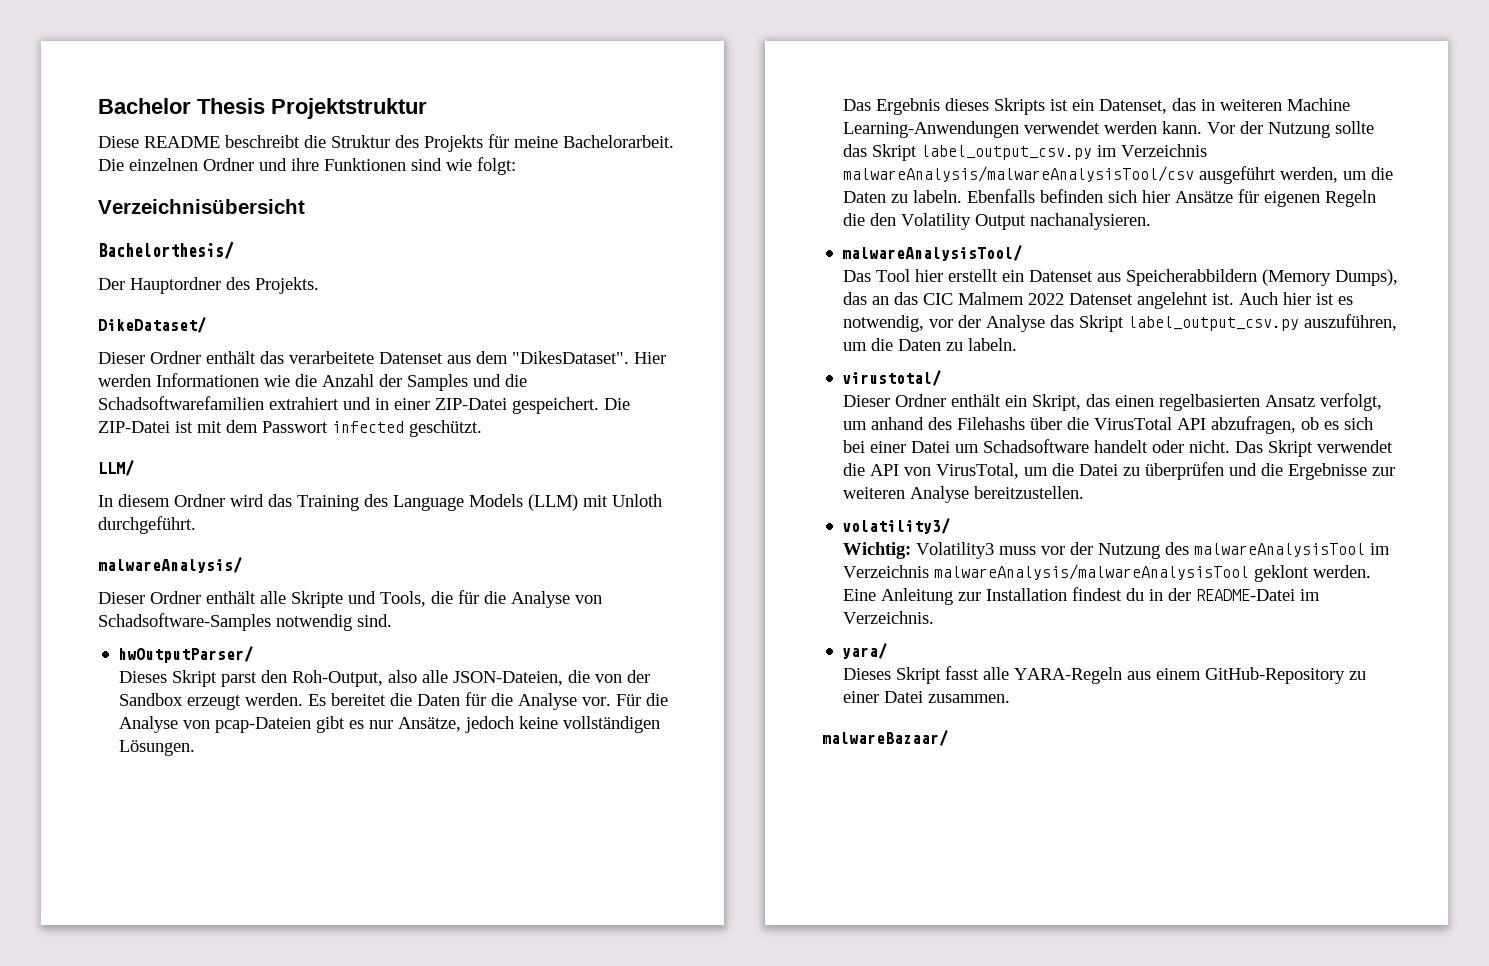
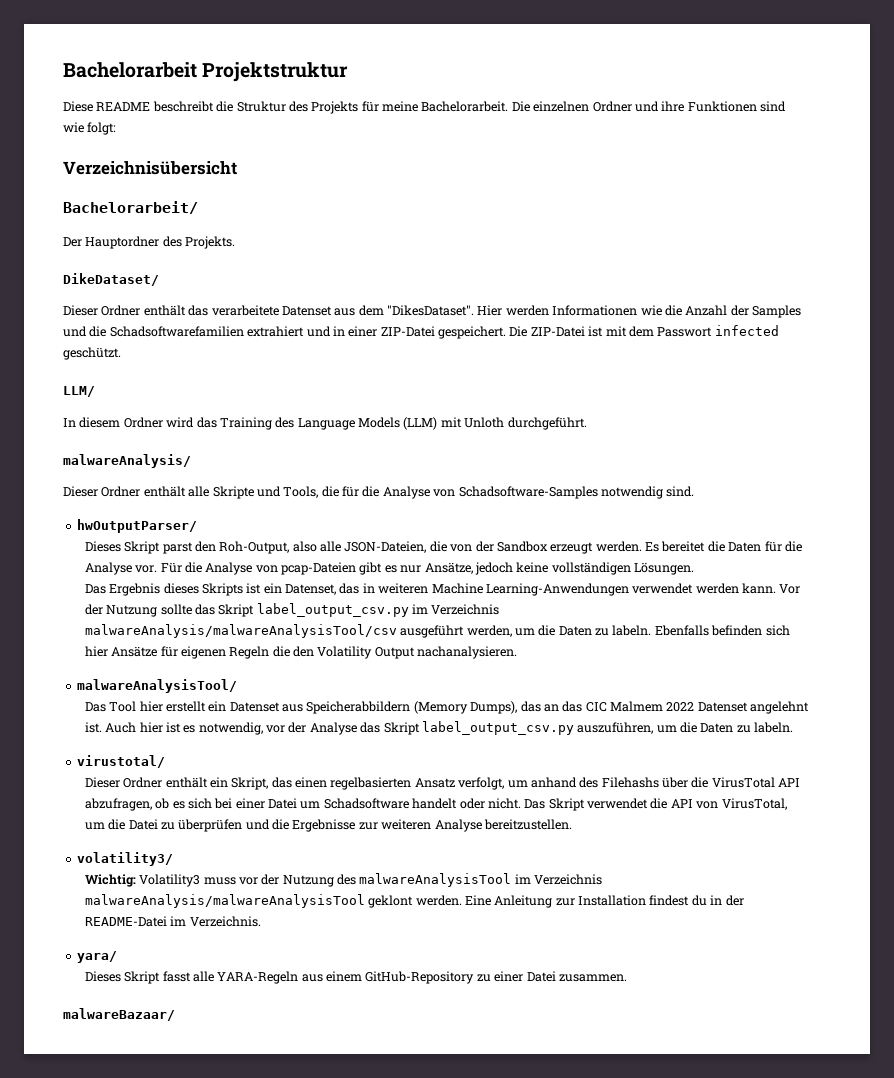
- Bachelor Thesis Projektstruktur
+ Bachelorarbeit Projektstruktur
- Bachelorthesis/
+ Bachelorarbeit/

